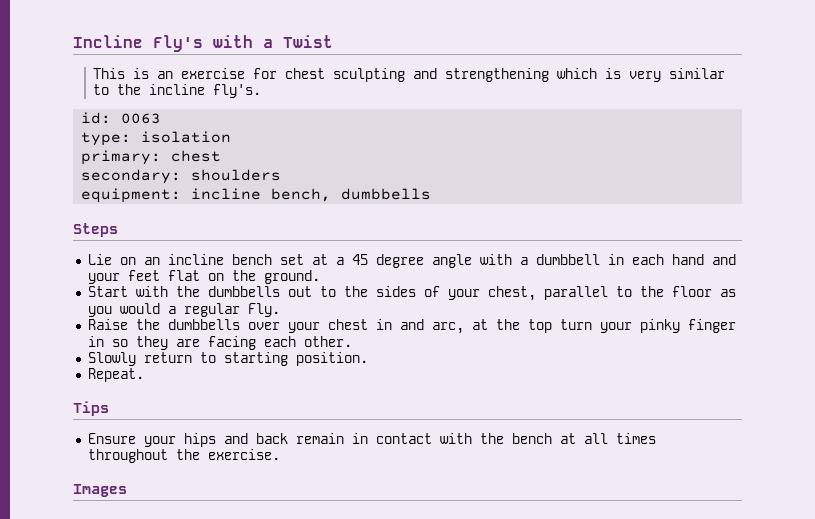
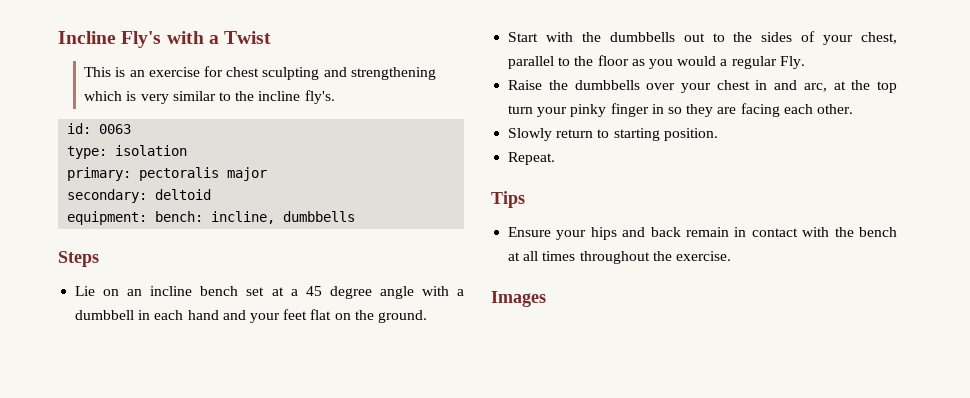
- primary: chest
+ primary: pectoralis major
- secondary: shoulders
+ secondary: deltoid
- equipment: incline bench, dumbbells
+ equipment: bench: incline, dumbbells

